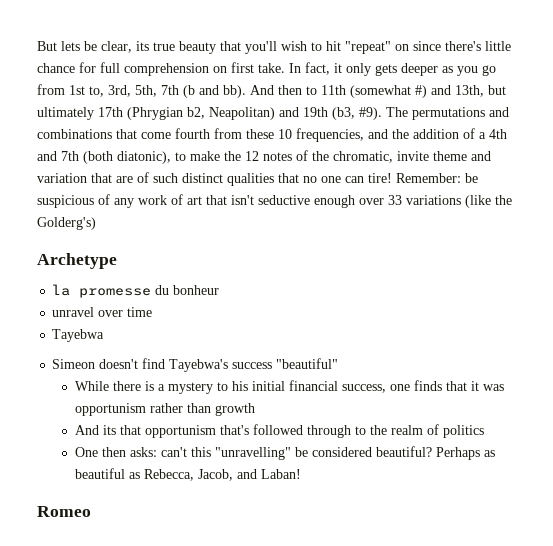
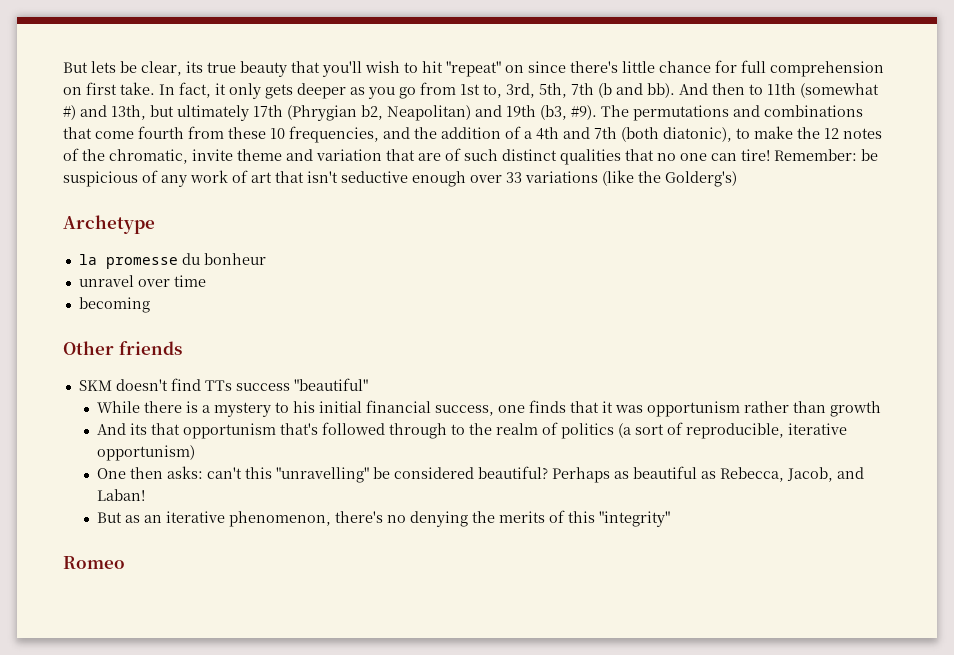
- Tayebwa
- Simeon doesn't find Tayebwa's success "beautiful"
+ becoming
+ Other friends
+ SKM doesn't find TTs success "beautiful"
- And its that opportunism that's followed through to the realm of politics
+ And its that opportunism that's followed through to the realm of politics (a sort of reproducible, iterative opportunism)
+ But as an iterative phenomenon, there's no denying the merits of this "integrity"

